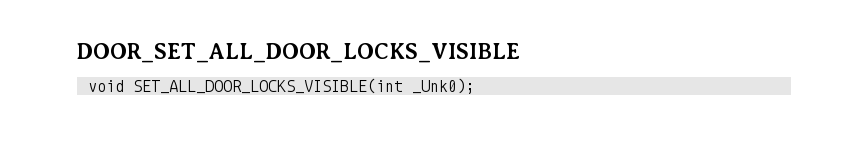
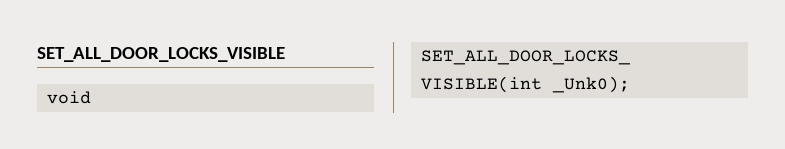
- DOOR_SET_ALL_DOOR_LOCKS_VISIBLE
+ SET_ALL_DOOR_LOCKS_VISIBLE

